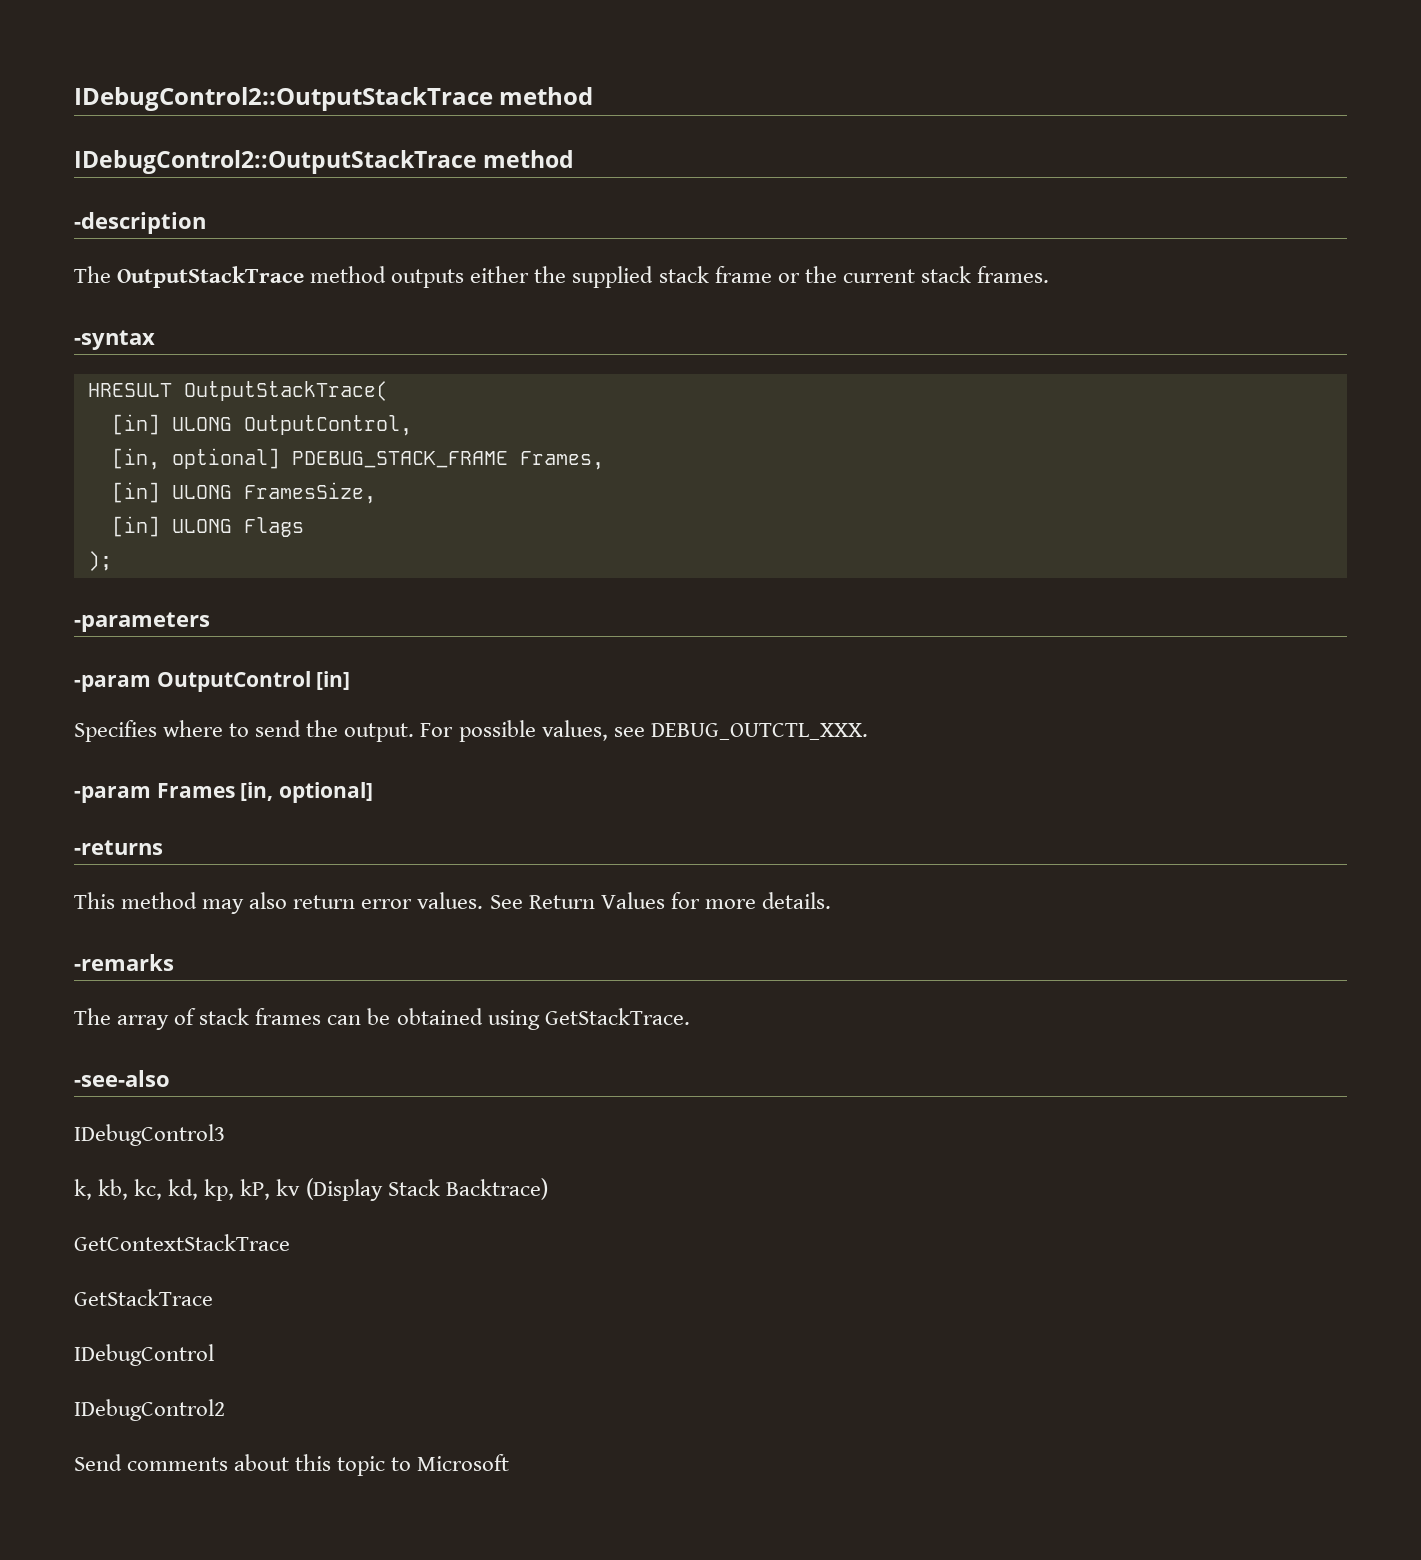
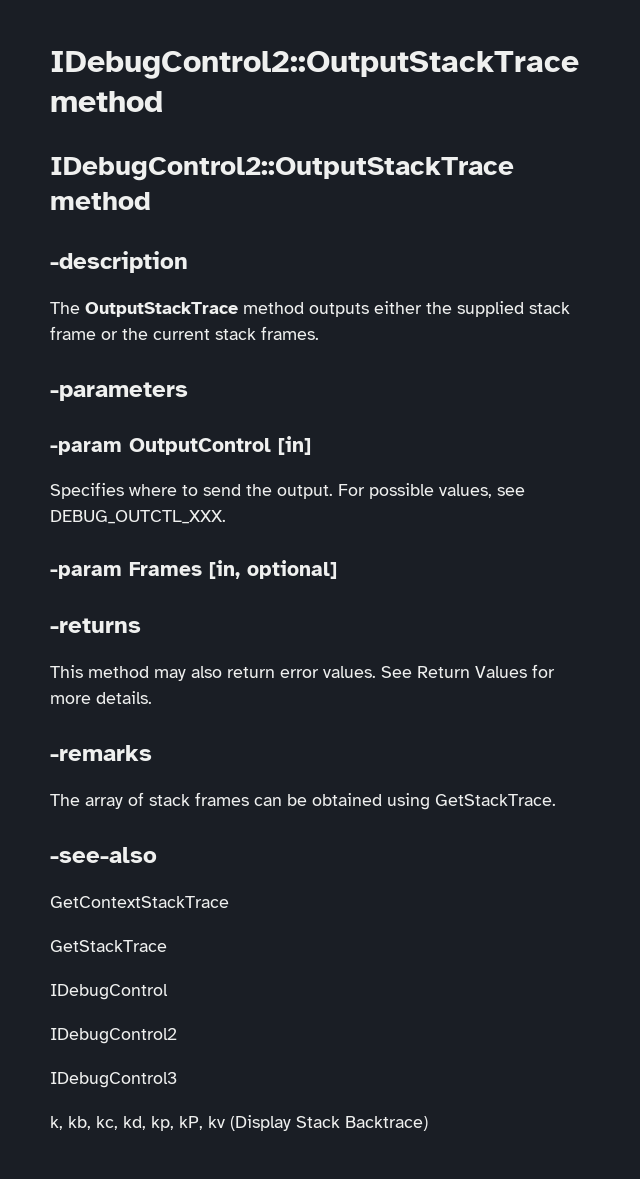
- -syntax
- HRESULT OutputStackTrace(
- [in] ULONG OutputControl,
- [in, optional] PDEBUG_STACK_FRAME Frames,
- [in] ULONG FramesSize,
- [in] ULONG Flags
- );
+ GetContextStackTrace
+ GetStackTrace
+ IDebugControl
+ IDebugControl2
- GetContextStackTrace
- GetStackTrace
- IDebugControl
- IDebugControl2
- Send comments about this topic to Microsoft

